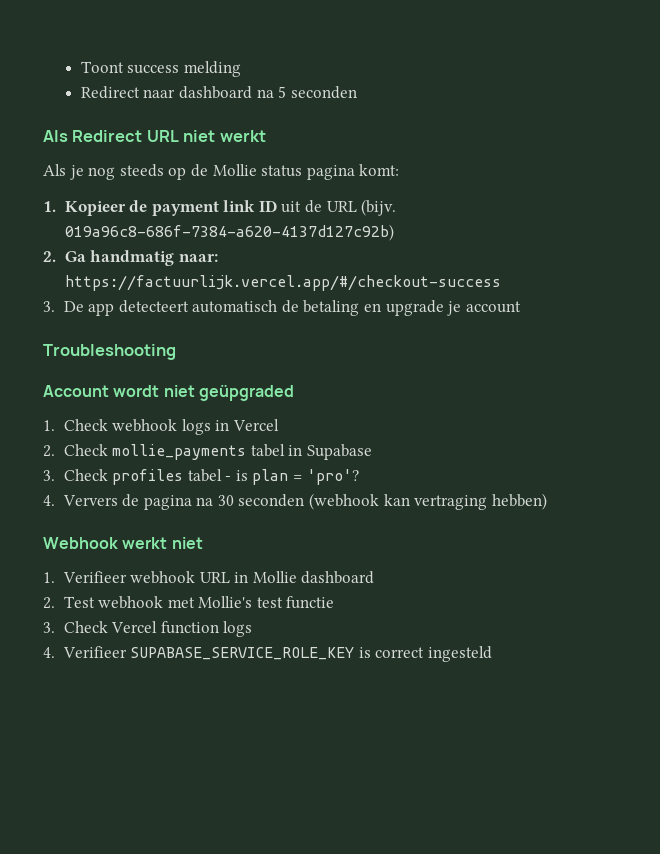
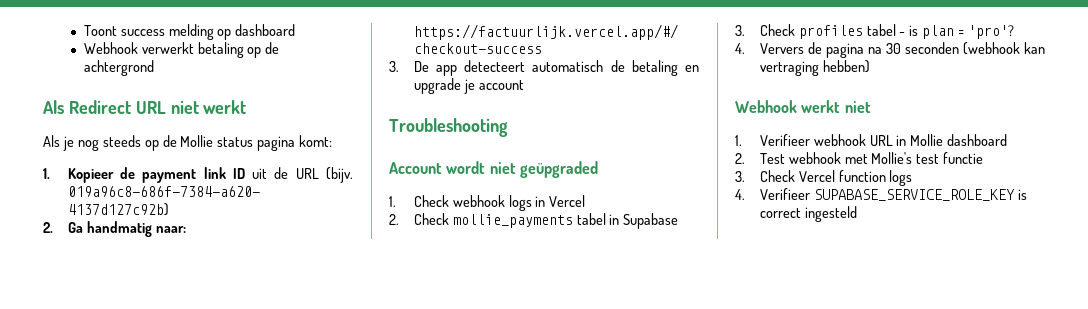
- Toont success melding
- Redirect naar dashboard na 5 seconden
+ Toont success melding op dashboard
+ Webhook verwerkt betaling op de achtergrond

